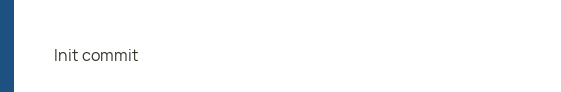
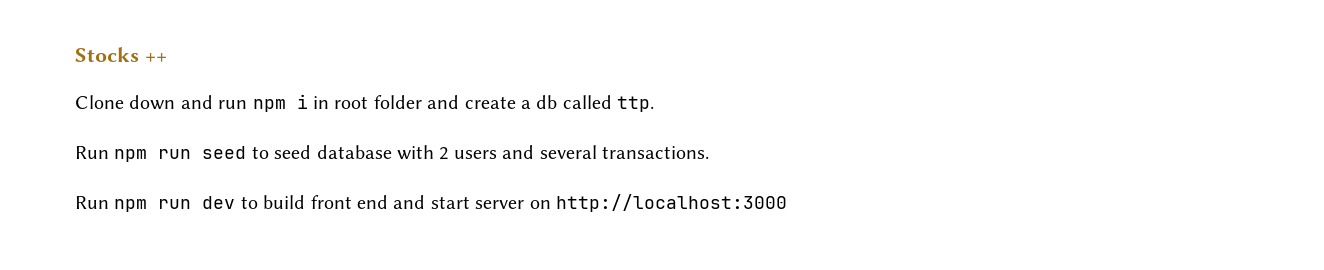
- Init commit
+ Stocks ++
+ Clone down and run npm i in root folder and create a db called ttp.
+ Run npm run seed to seed database with 2 users and several transactions.
+ Run npm run dev to build front end and start server on http://localhost:3000

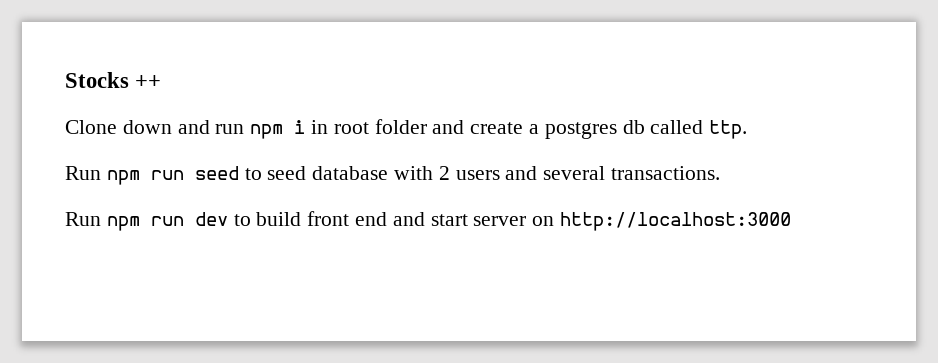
- Clone down and run npm i in root folder and create a db called ttp.
+ Clone down and run npm i in root folder and create a postgres db called ttp.

